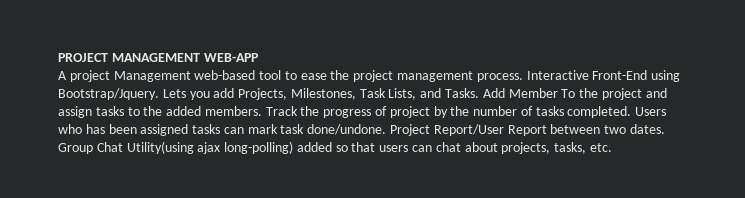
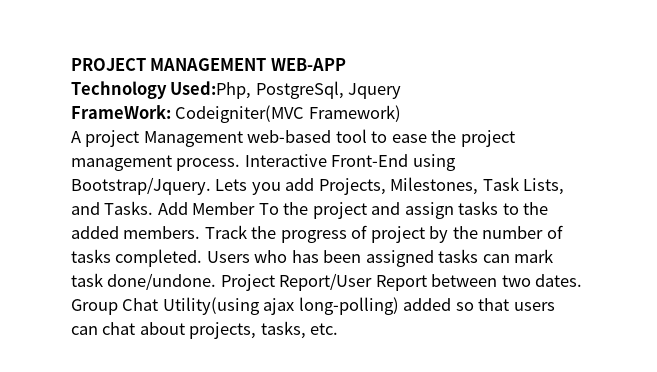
+ Technology Used:Php, PostgreSql, Jquery
+ FrameWork: Codeigniter(MVC Framework)

